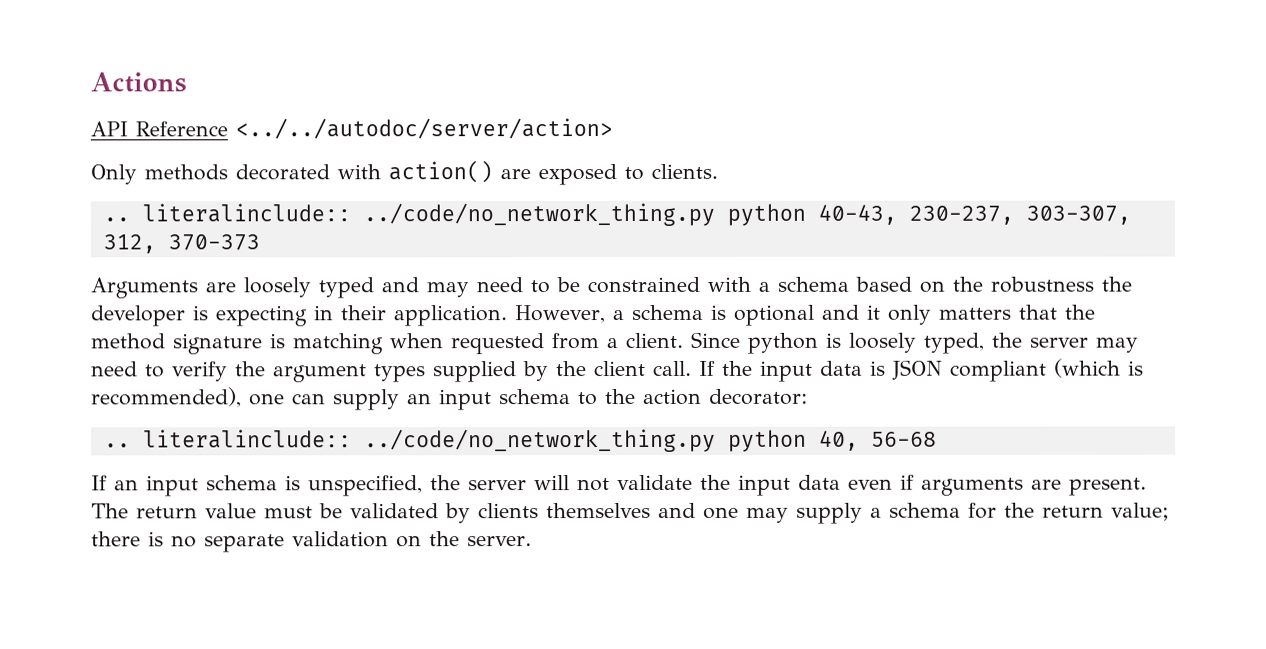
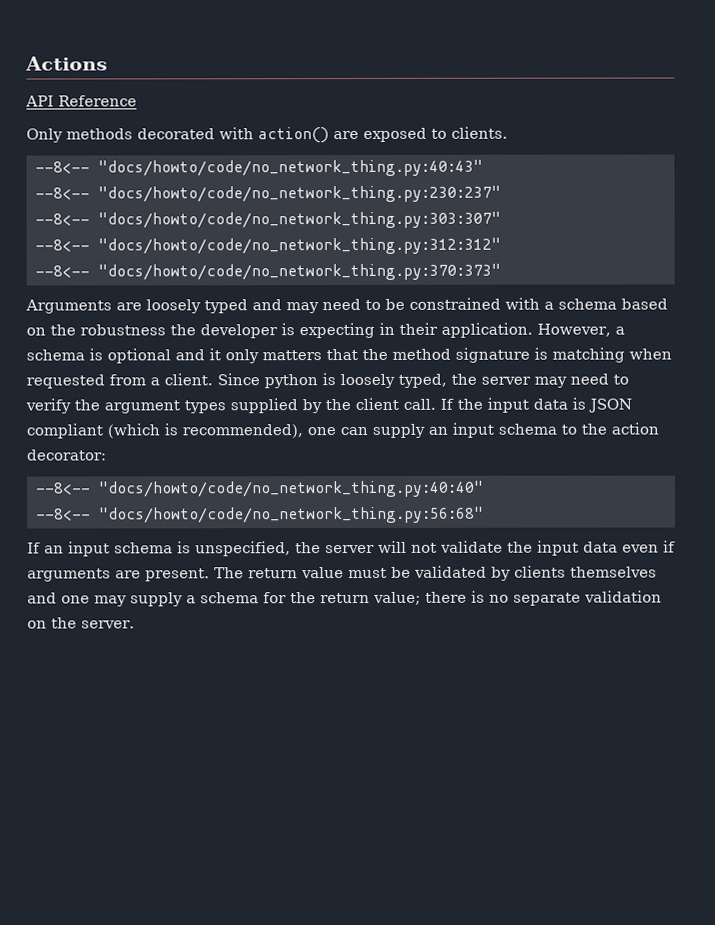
- API Reference <../../autodoc/server/action>
+ API Reference
- .. literalinclude:: ../code/no_network_thing.py python 40-43, 230-237, 303-307, 312, 370-373
+ --8<-- "docs/howto/code/no_network_thing.py:40:43"
+ --8<-- "docs/howto/code/no_network_thing.py:230:237"
+ --8<-- "docs/howto/code/no_network_thing.py:303:307"
+ --8<-- "docs/howto/code/no_network_thing.py:312:312"
+ --8<-- "docs/howto/code/no_network_thing.py:370:373"
- .. literalinclude:: ../code/no_network_thing.py python 40, 56-68
+ --8<-- "docs/howto/code/no_network_thing.py:40:40"
+ --8<-- "docs/howto/code/no_network_thing.py:56:68"

